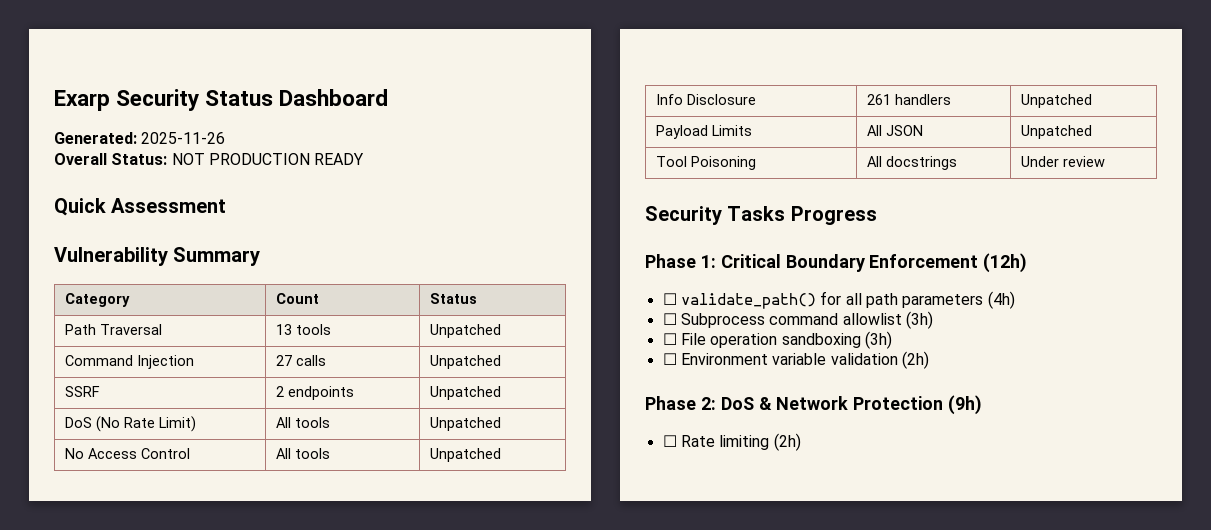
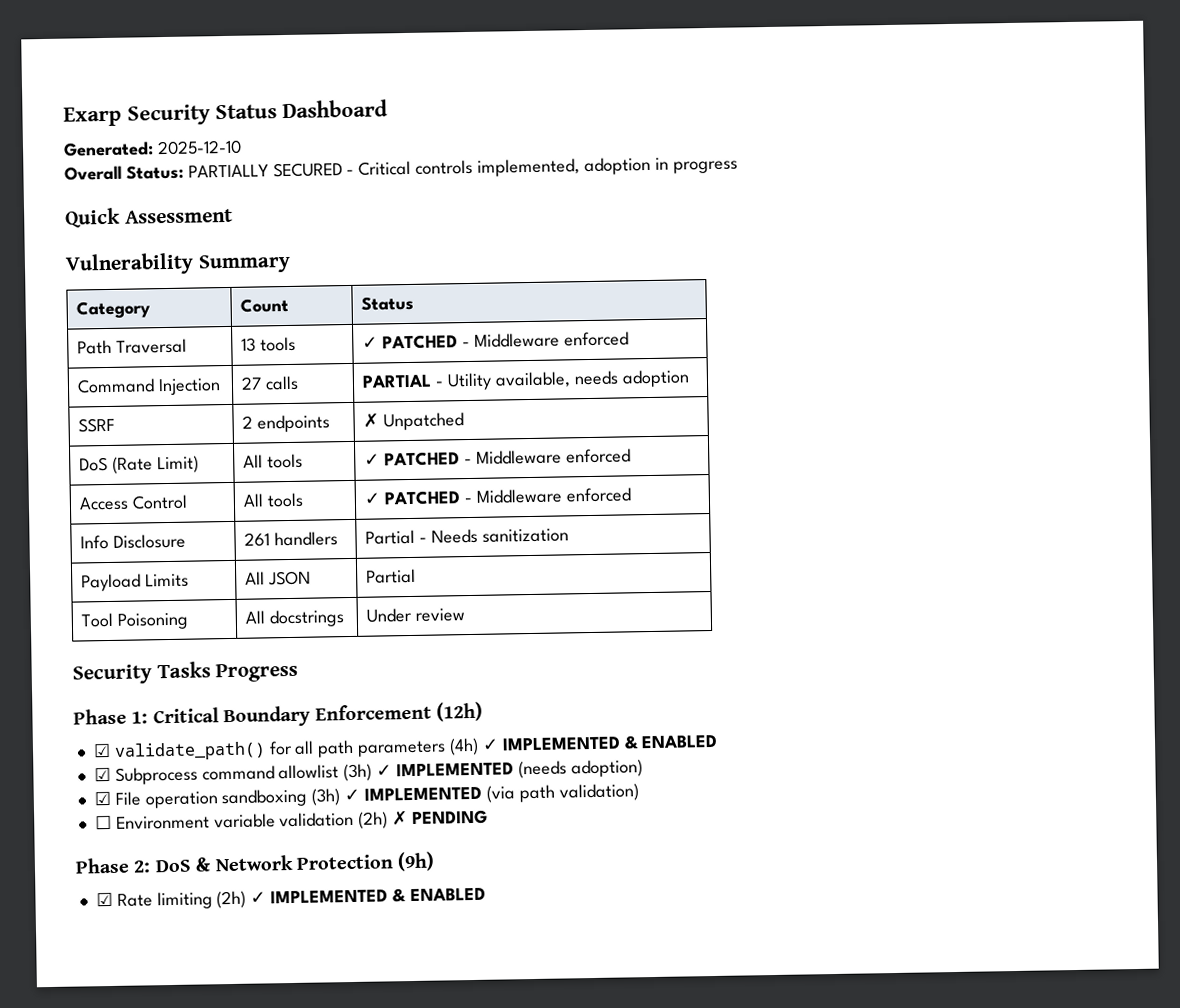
- Generated: 2025-11-26
+ Generated: 2025-12-10
- Overall Status: NOT PRODUCTION READY
+ Overall Status: PARTIALLY SECURED - Critical controls implemented, adoption in progress
- Path Traversal | 13 tools | Unpatched
+ Path Traversal | 13 tools | ✓ PATCHED - Middleware enforced
- Command Injection | 27 calls | Unpatched
+ Command Injection | 27 calls | PARTIAL - Utility available, needs adoption
- SSRF | 2 endpoints | Unpatched
+ SSRF | 2 endpoints | ✗ Unpatched
- DoS (No Rate Limit) | All tools | Unpatched
- No Access Control | All tools | Unpatched
+ DoS (Rate Limit) | All tools | ✓ PATCHED - Middleware enforced
+ Access Control | All tools | ✓ PATCHED - Middleware enforced
- Info Disclosure | 261 handlers | Unpatched
+ Info Disclosure | 261 handlers | Partial - Needs sanitization
- Payload Limits | All JSON | Unpatched
+ Payload Limits | All JSON | Partial
- ☐ validate_path() for all path parameters (4h)
- ☐ Subprocess command allowlist (3h)
- ☐ File operation sandboxing (3h)
+ ☑ validate_path() for all path parameters (4h) ✓ IMPLEMENTED & ENABLED
+ ☑ Subprocess command allowlist (3h) ✓ IMPLEMENTED (needs adoption)
+ ☑ File operation sandboxing (3h) ✓ IMPLEMENTED (via path validation)
- ☐ Environment variable validation (2h)
+ ☐ Environment variable validation (2h) ✗ PENDING
- ☐ Rate limiting (2h)
+ ☑ Rate limiting (2h) ✓ IMPLEMENTED & ENABLED

